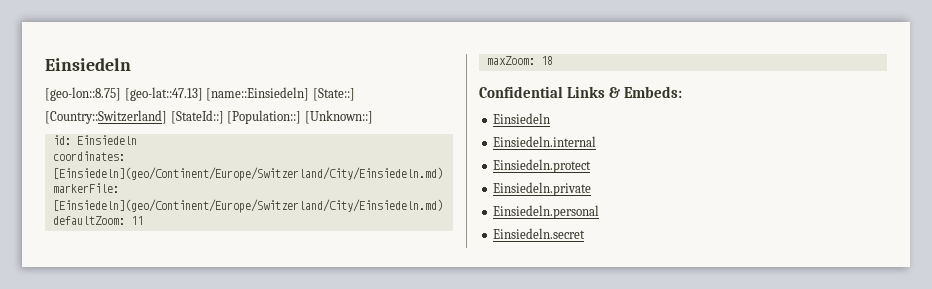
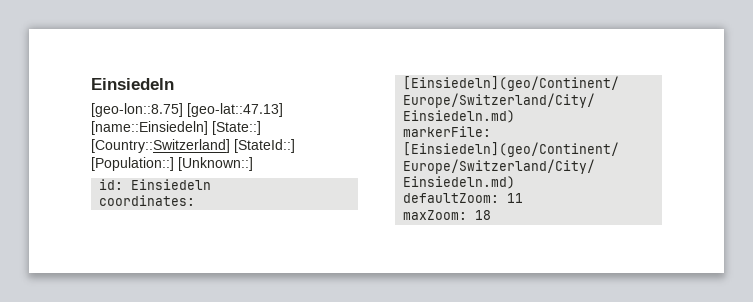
- Confidential Links & Embeds:
- Einsiedeln
- Einsiedeln.internal
- Einsiedeln.protect
- Einsiedeln.private
- Einsiedeln.personal
- Einsiedeln.secret

